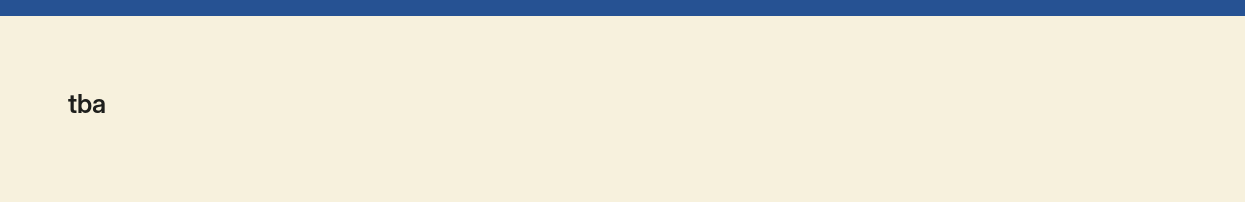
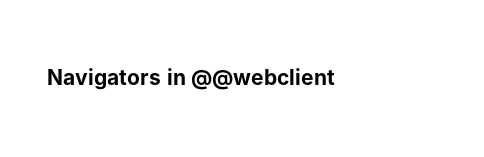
- tba
+ Navigators in @@webclient

